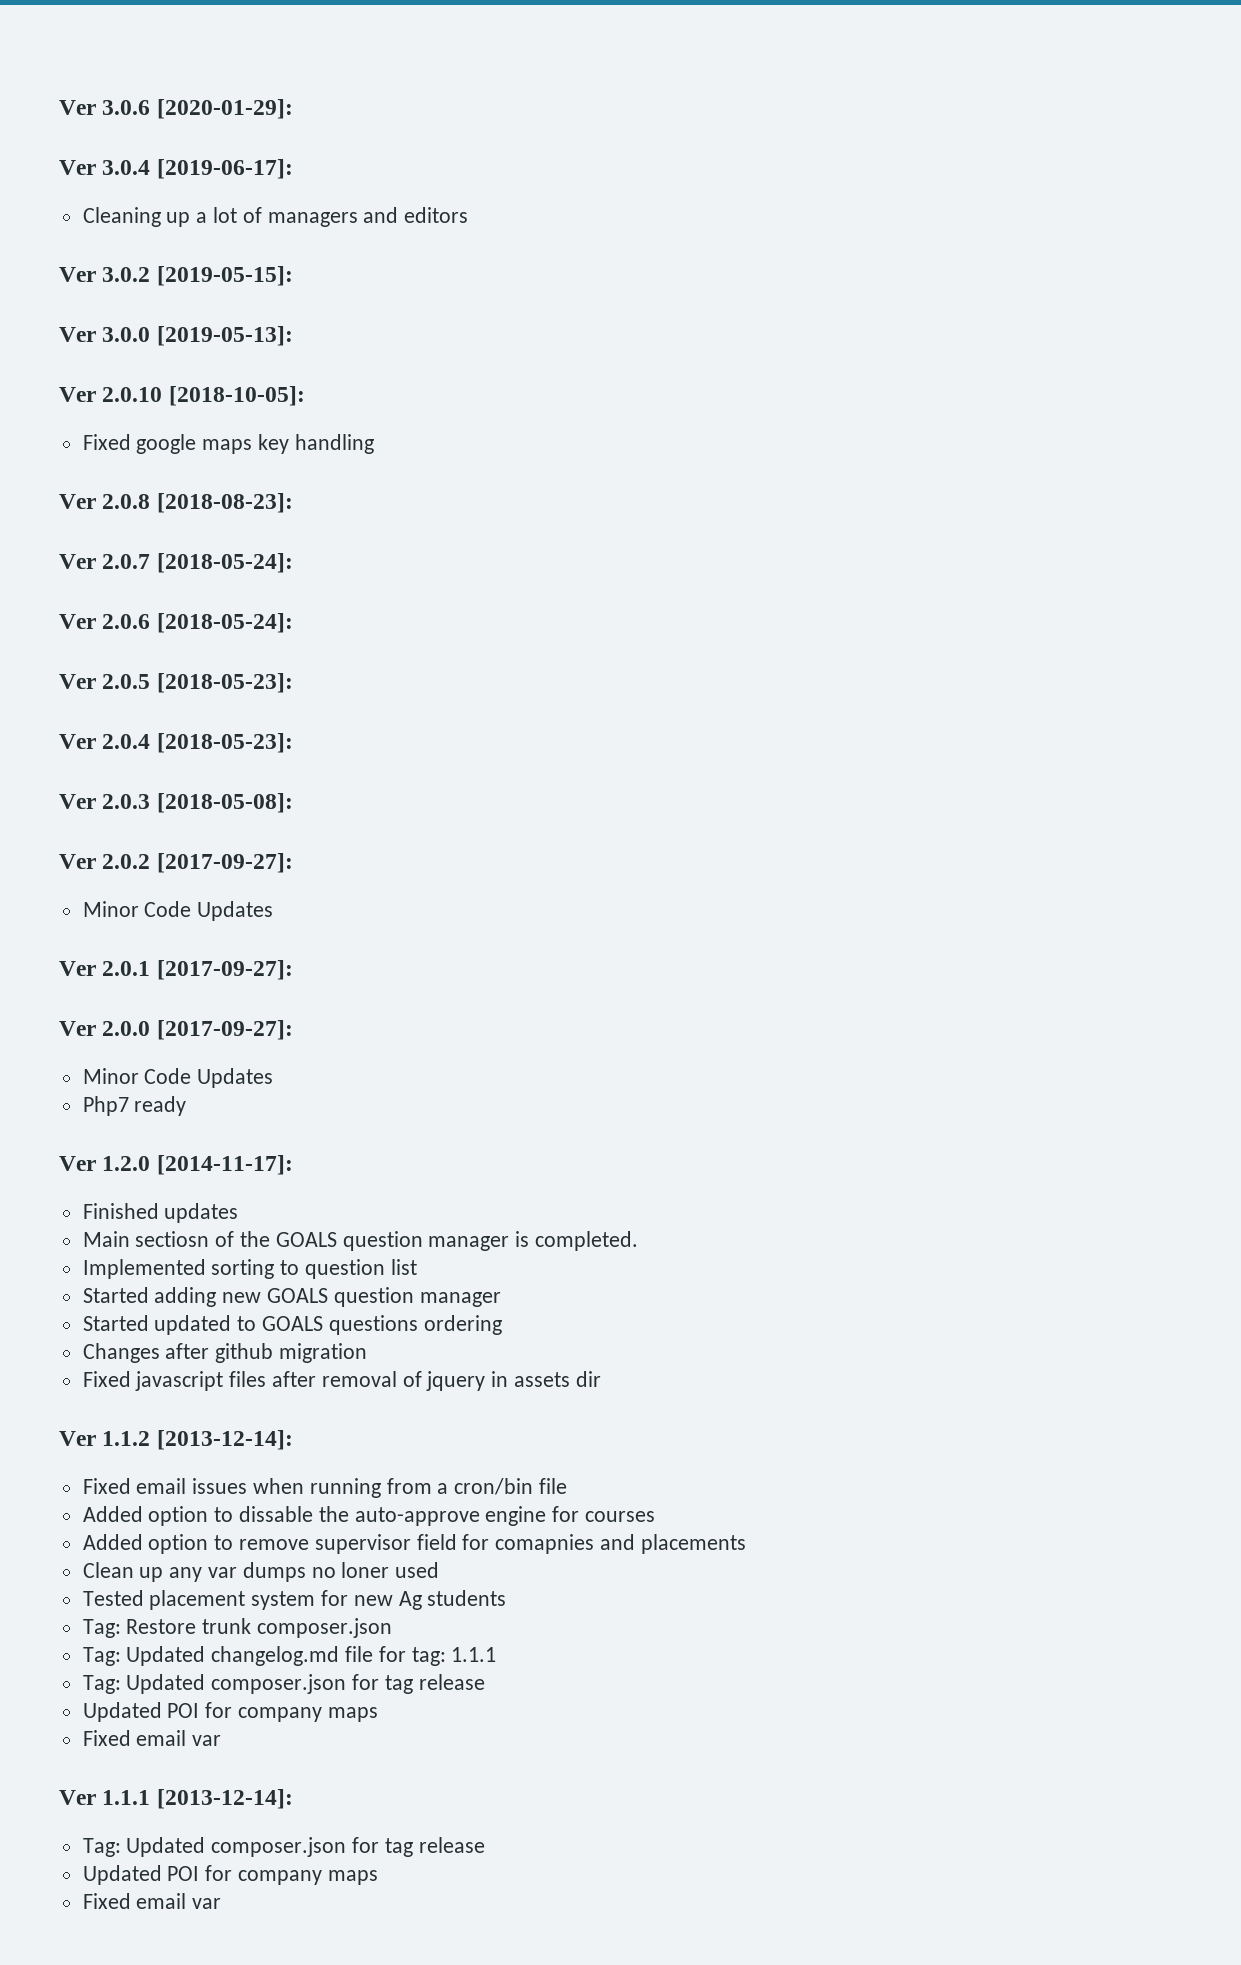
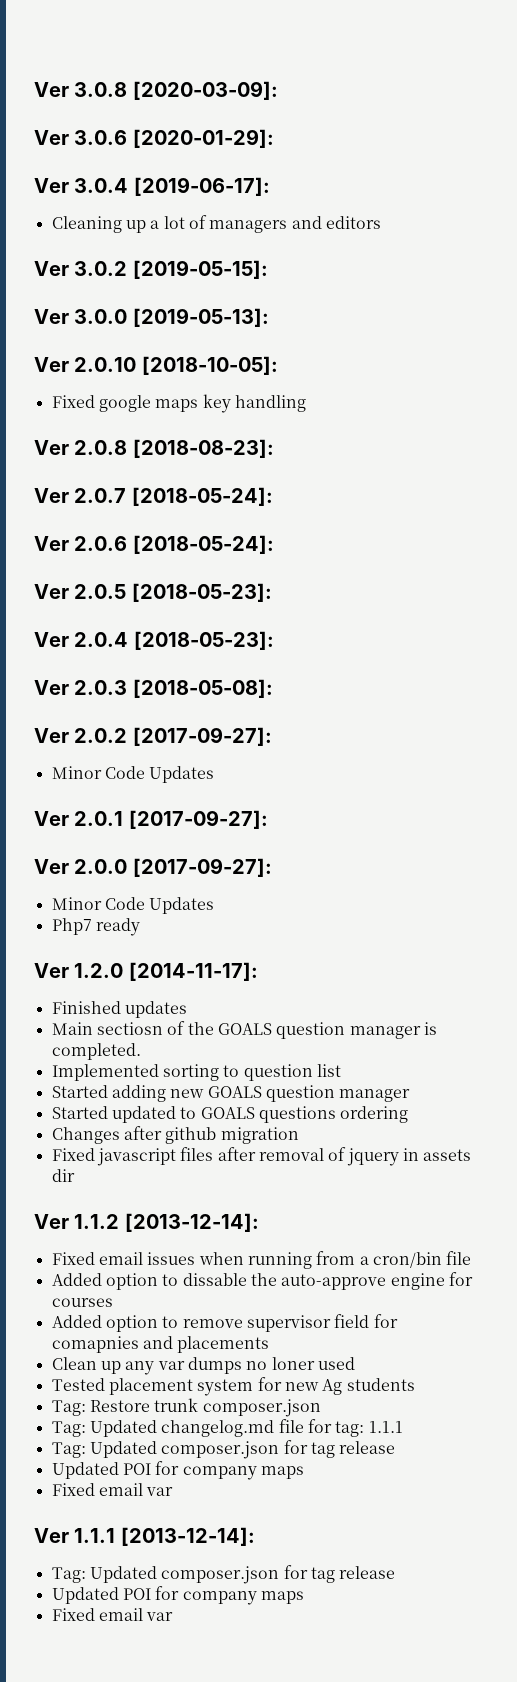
+ Ver 3.0.8 [2020-03-09]:

